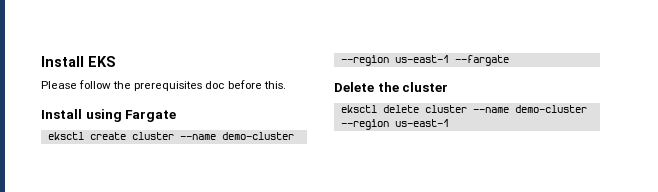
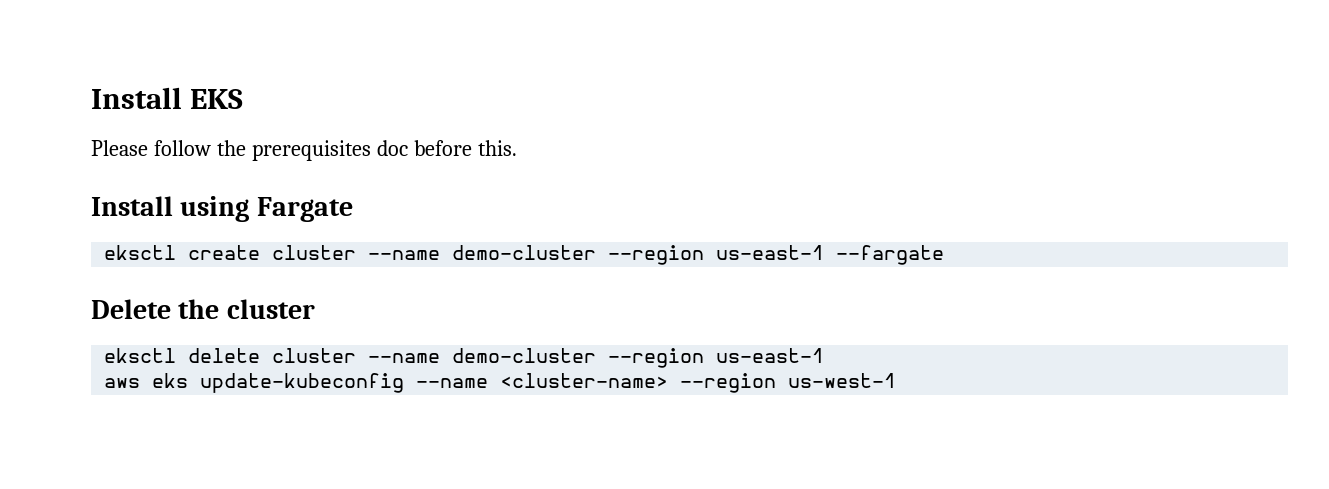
+ aws eks update-kubeconfig --name <cluster-name> --region us-west-1

